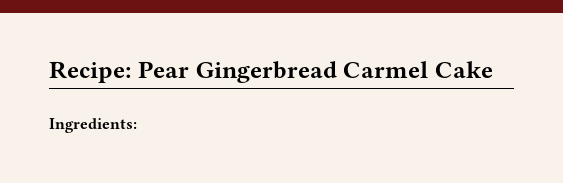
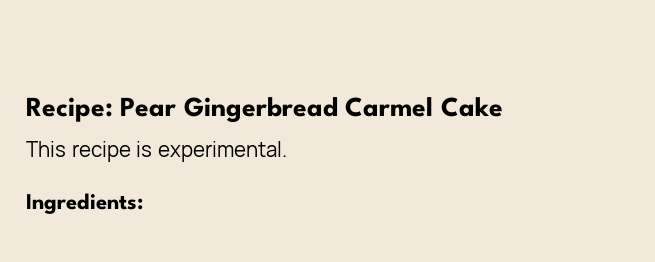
+ This recipe is experimental.

